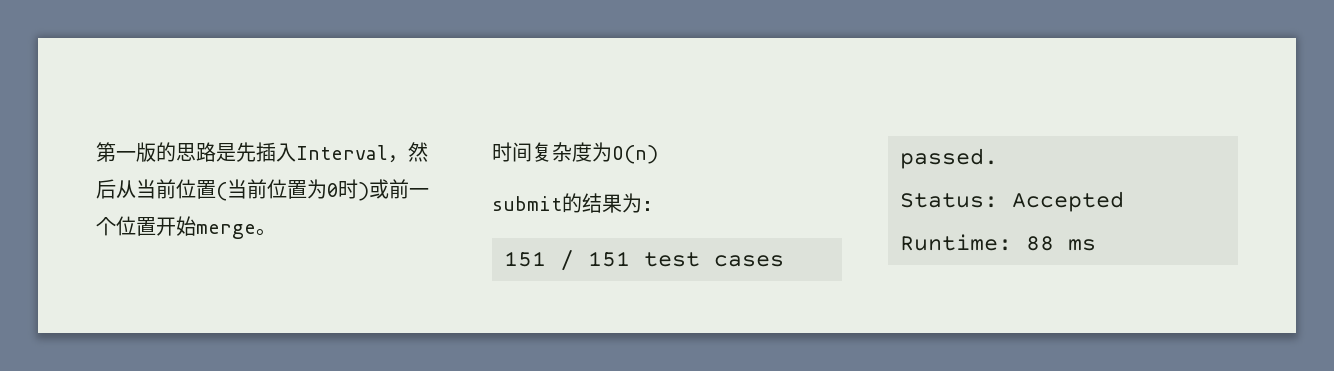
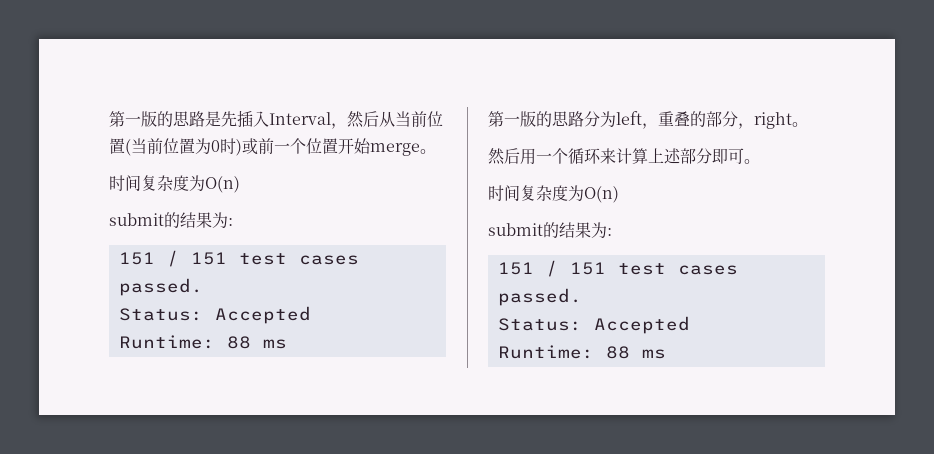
+ 第一版的思路分为left，重叠的部分，right。
+ 然后用一个循环来计算上述部分即可。
+ 时间复杂度为O(n)
+ submit的结果为:
+ 151 / 151 test cases passed.
+ Status: Accepted
+ Runtime: 88 ms

